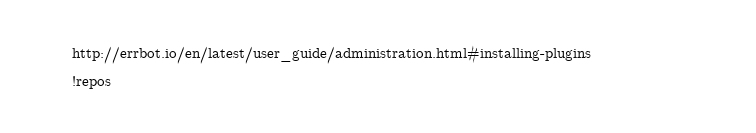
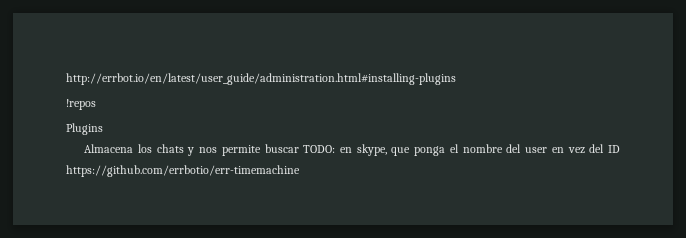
+ Plugins
+ Almacena los chats y nos permite buscar TODO: en skype, que ponga el nombre del user en vez del ID https://github.com/errbotio/err-timemachine

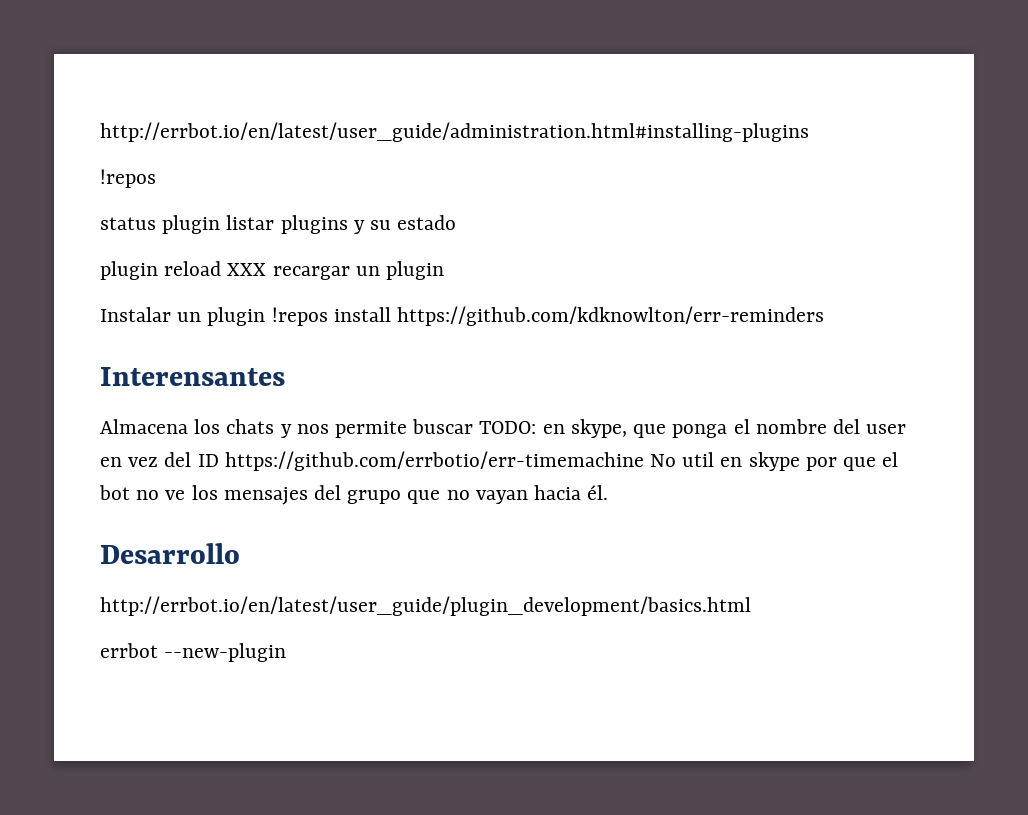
- Plugins
+ status plugin listar plugins y su estado
+ plugin reload XXX recargar un plugin
+ Instalar un plugin !repos install https://github.com/kdknowlton/err-reminders
+ Interensantes
- Almacena los chats y nos permite buscar TODO: en skype, que ponga el nombre del user en vez del ID https://github.com/errbotio/err-timemachine
+ Almacena los chats y nos permite buscar TODO: en skype, que ponga el nombre del user en vez del ID https://github.com/errbotio/err-timemachine No util en skype por que el bot no ve los mensajes del grupo que no vayan hacia él.
+ Desarrollo
+ http://errbot.io/en/latest/user_guide/plugin_development/basics.html
+ errbot --new-plugin

